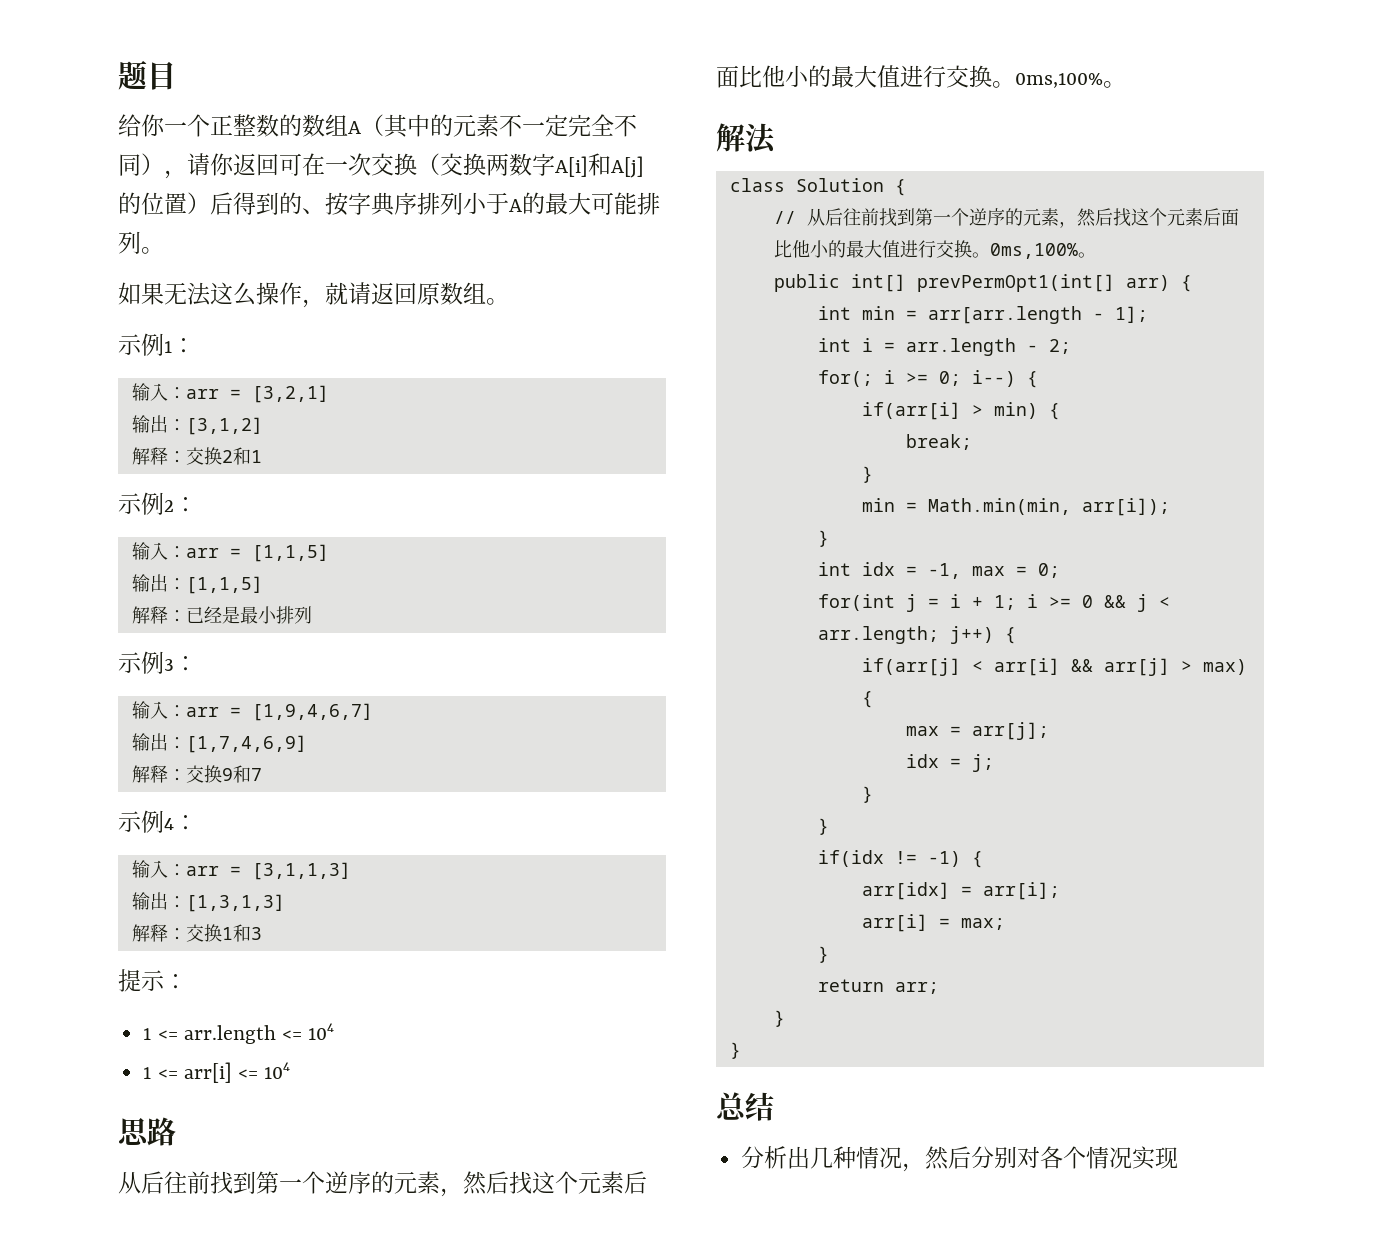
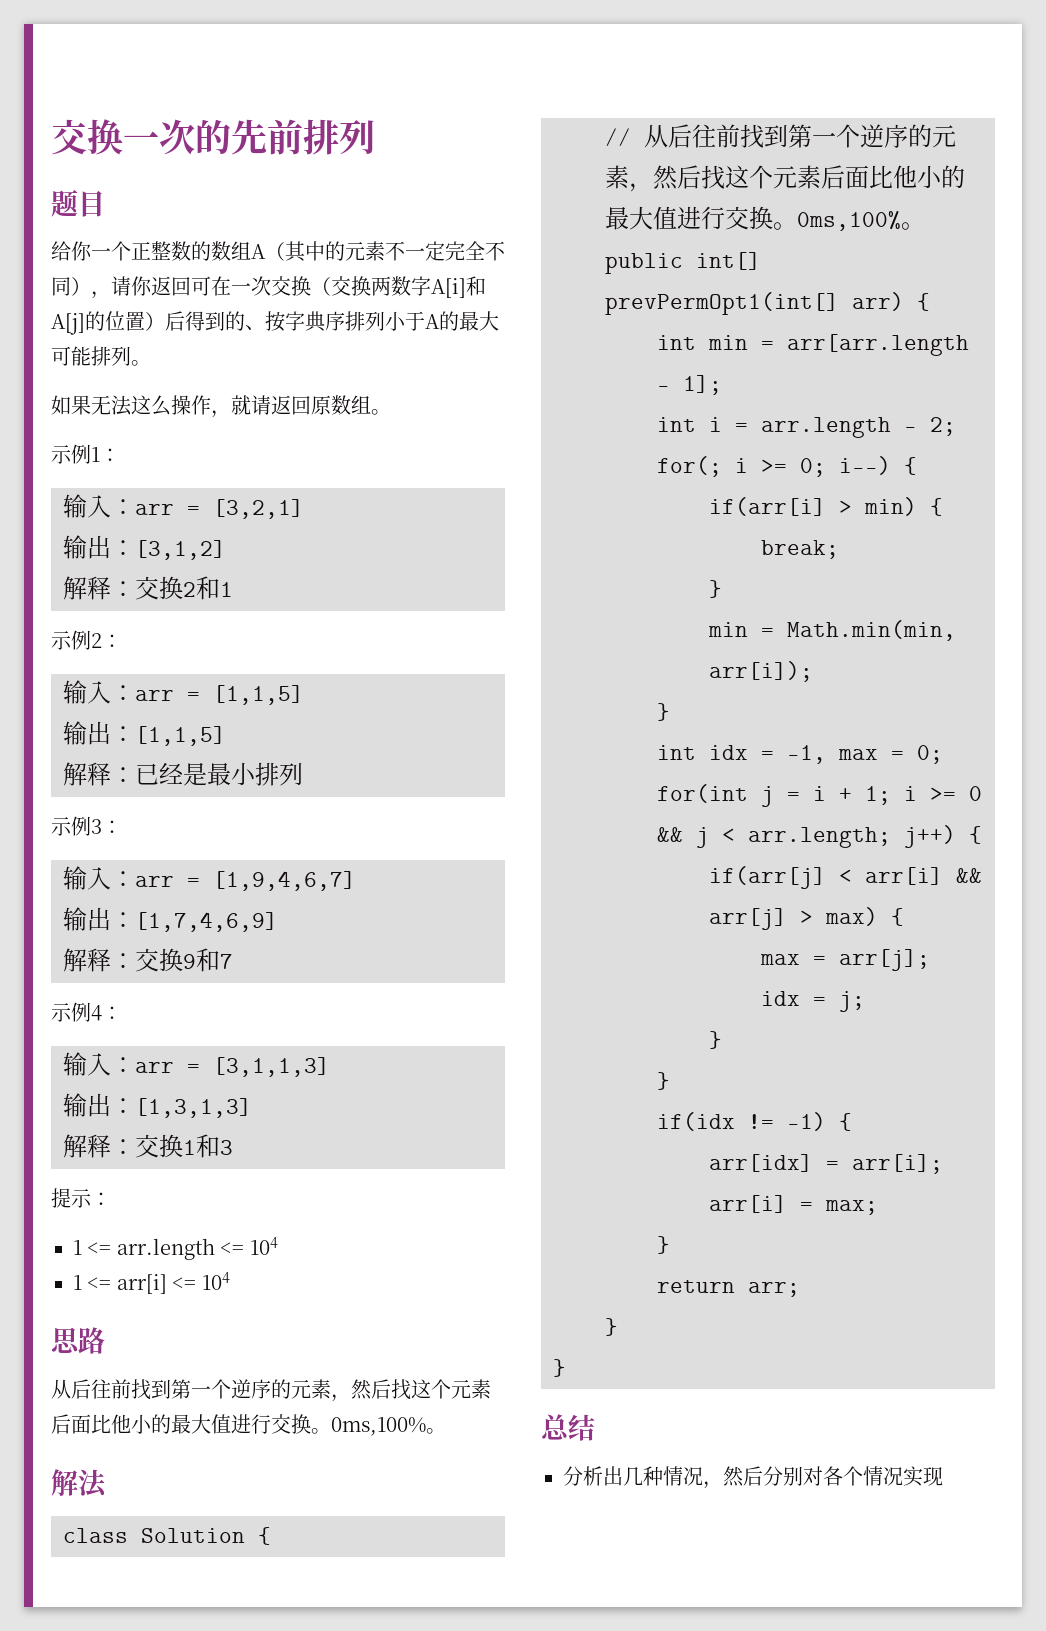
+ 交换一次的先前排列

